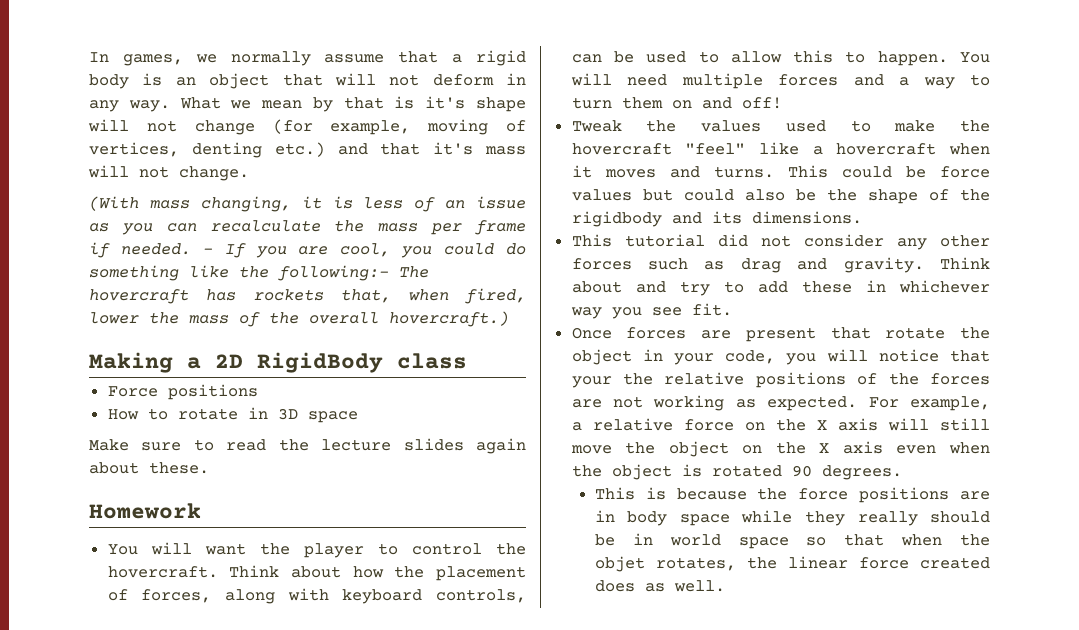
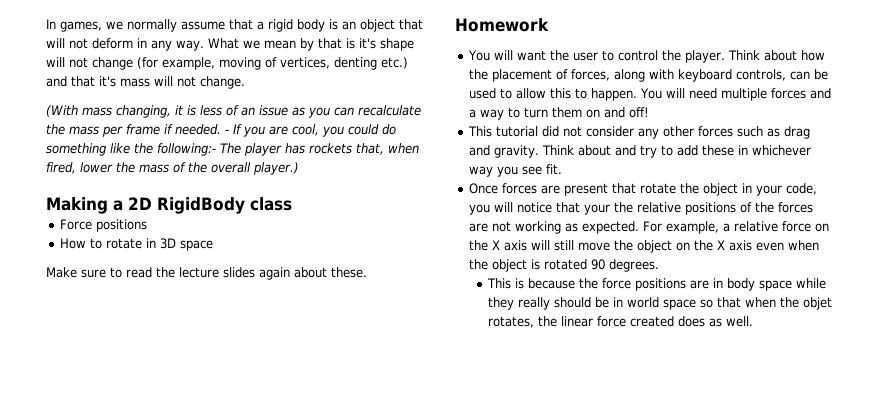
- - If you are cool, you could do something like the following:- The hovercraft has rockets that, when fired, lower the mass of the overall hovercraft.)
+ - If you are cool, you could do something like the following:- The player has rockets that, when fired, lower the mass of the overall player.)
- You will want the player to control the hovercraft.
+ You will want the user to control the player.
- Tweak the values used to make the hovercraft "feel" like a hovercraft when it moves and turns. This could be force values but could also be the shape of the rigidbody and its dimensions.

